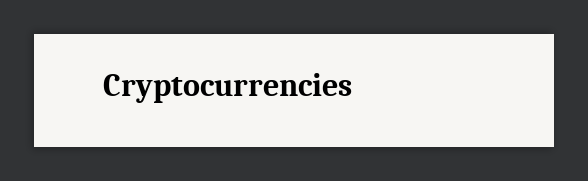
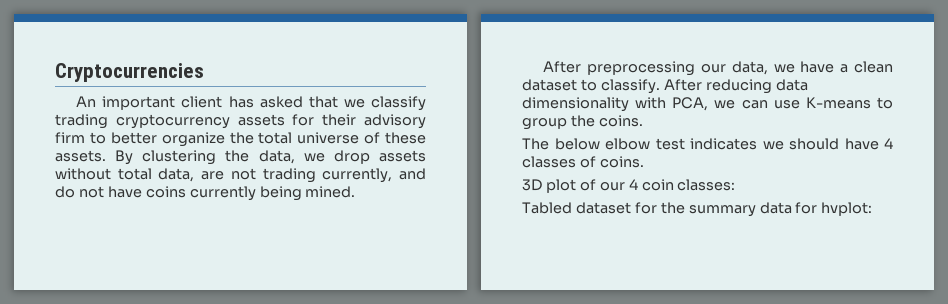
+ An important client has asked that we classify trading cryptocurrency assets for their advisory firm to better organize the total universe of these assets. By clustering the data, we drop assets without total data, are not trading currently, and do not have coins currently being mined.
+ After preprocessing our data, we have a clean dataset to classify. After reducing data dimensionality with PCA, we can use K-means to group the coins.
+ The below elbow test indicates we should have 4 classes of coins.
+ 3D plot of our 4 coin classes:
+ Tabled dataset for the summary data for hvplot:

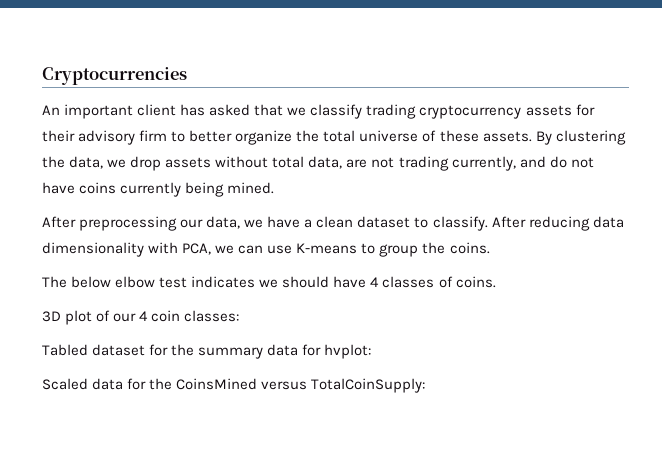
+ Scaled data for the CoinsMined versus TotalCoinSupply:

